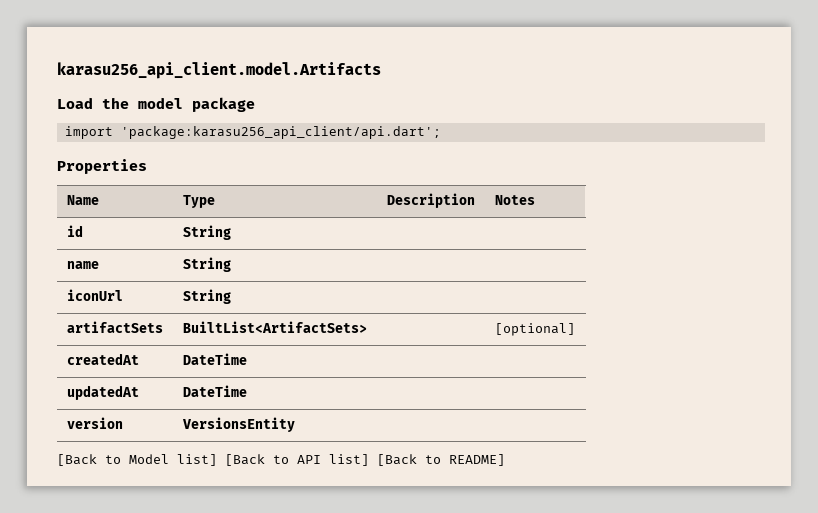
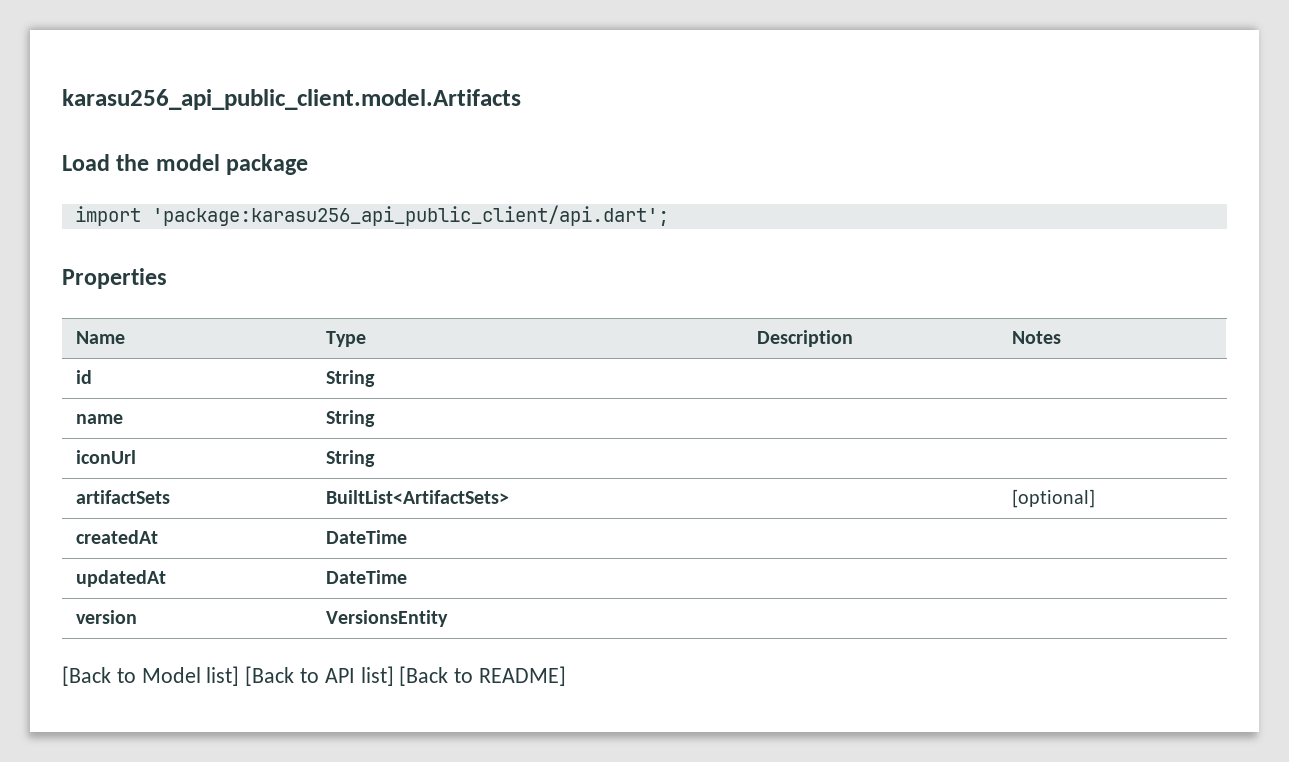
- karasu256_api_client.model.Artifacts
+ karasu256_api_public_client.model.Artifacts
- import 'package:karasu256_api_client/api.dart';
+ import 'package:karasu256_api_public_client/api.dart';

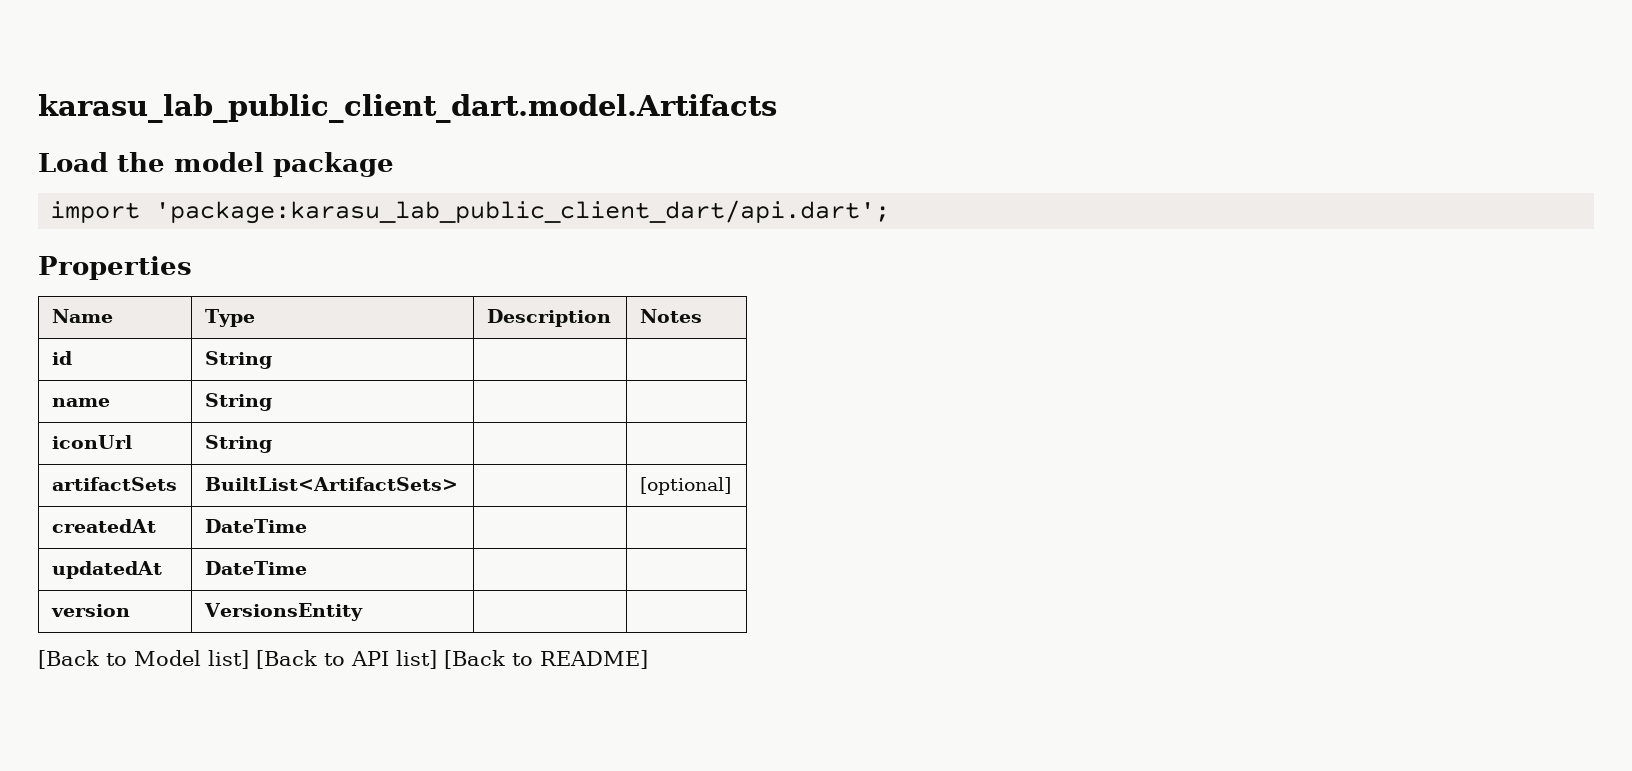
- karasu256_api_public_client.model.Artifacts
+ karasu_lab_public_client_dart.model.Artifacts
- import 'package:karasu256_api_public_client/api.dart';
+ import 'package:karasu_lab_public_client_dart/api.dart';

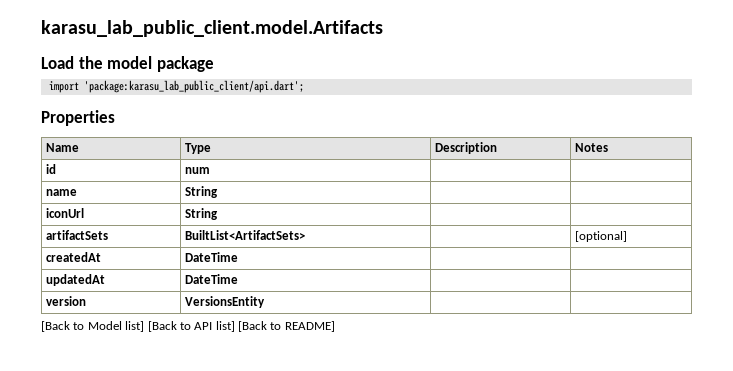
- karasu_lab_public_client_dart.model.Artifacts
+ karasu_lab_public_client.model.Artifacts
- import 'package:karasu_lab_public_client_dart/api.dart';
+ import 'package:karasu_lab_public_client/api.dart';
- id | String | |
+ id | num | |

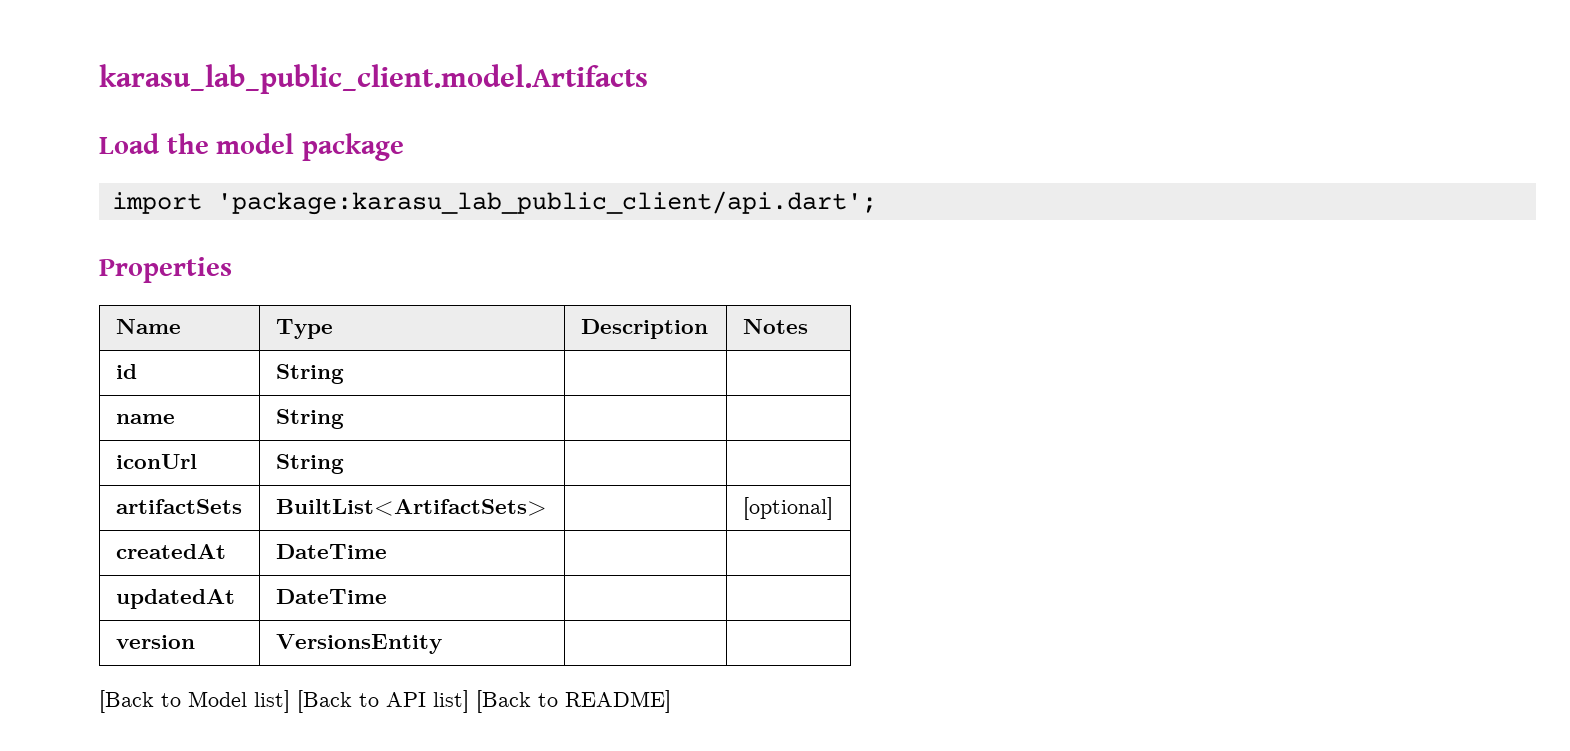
- id | num | |
+ id | String | |

